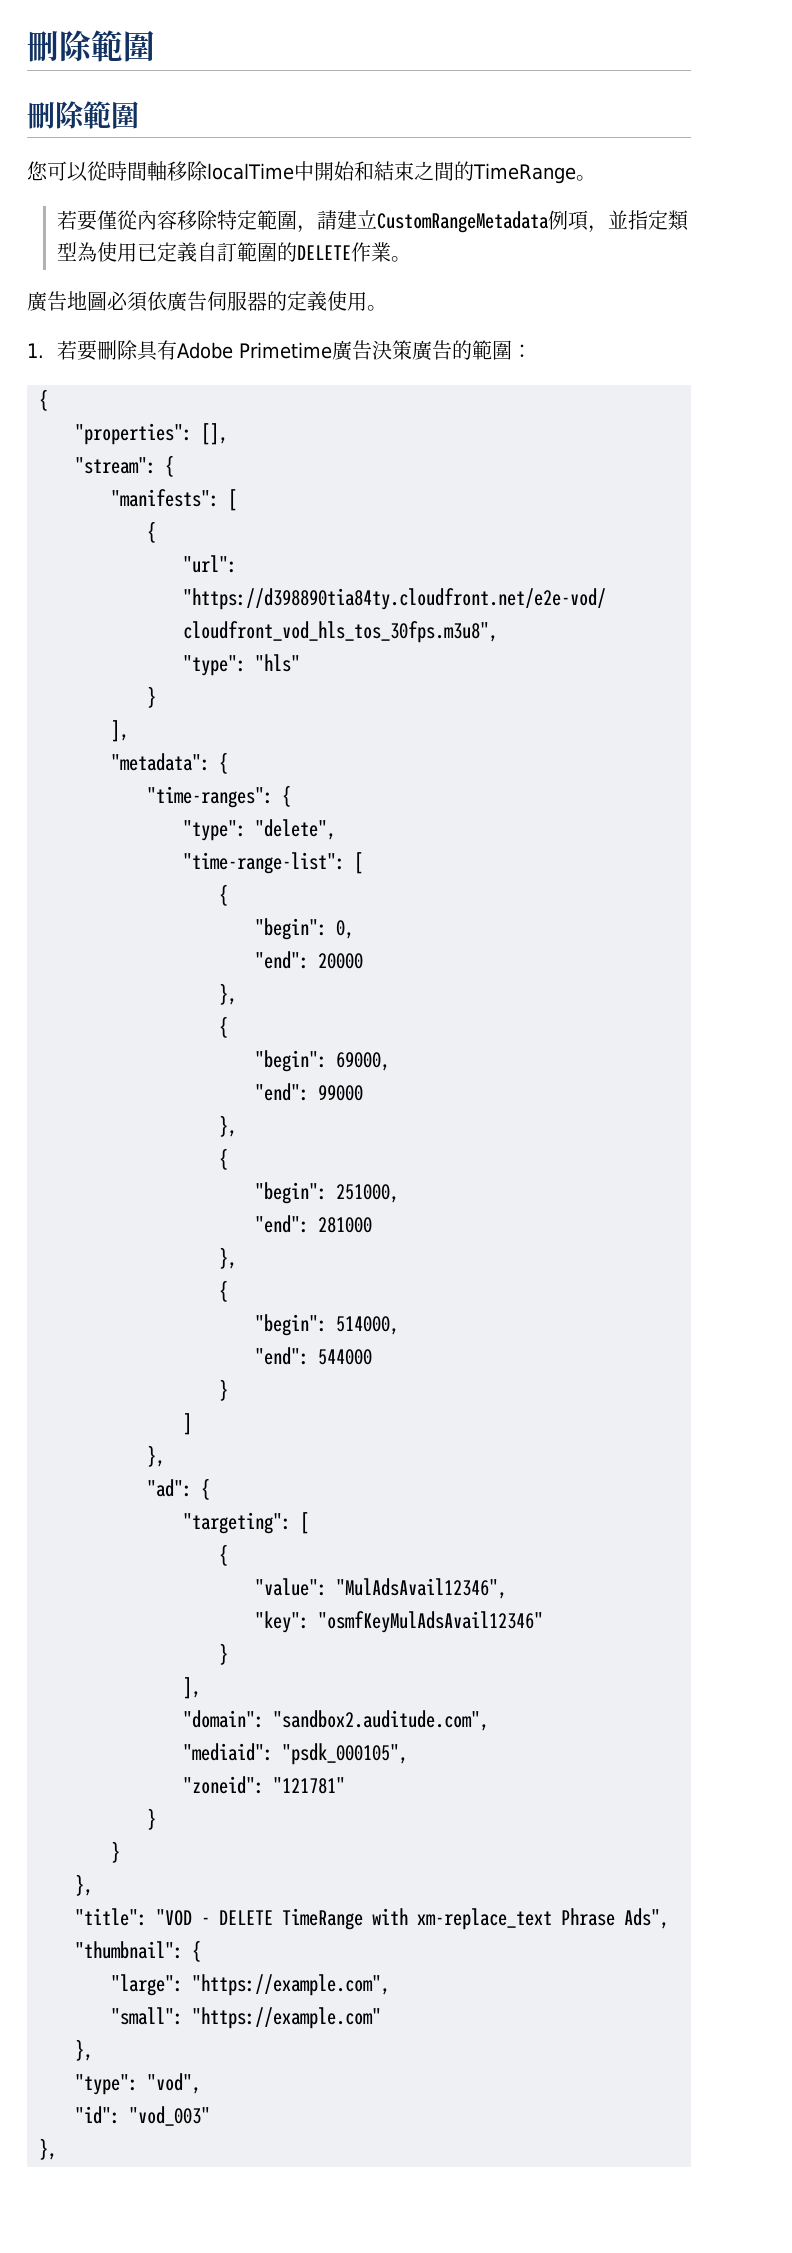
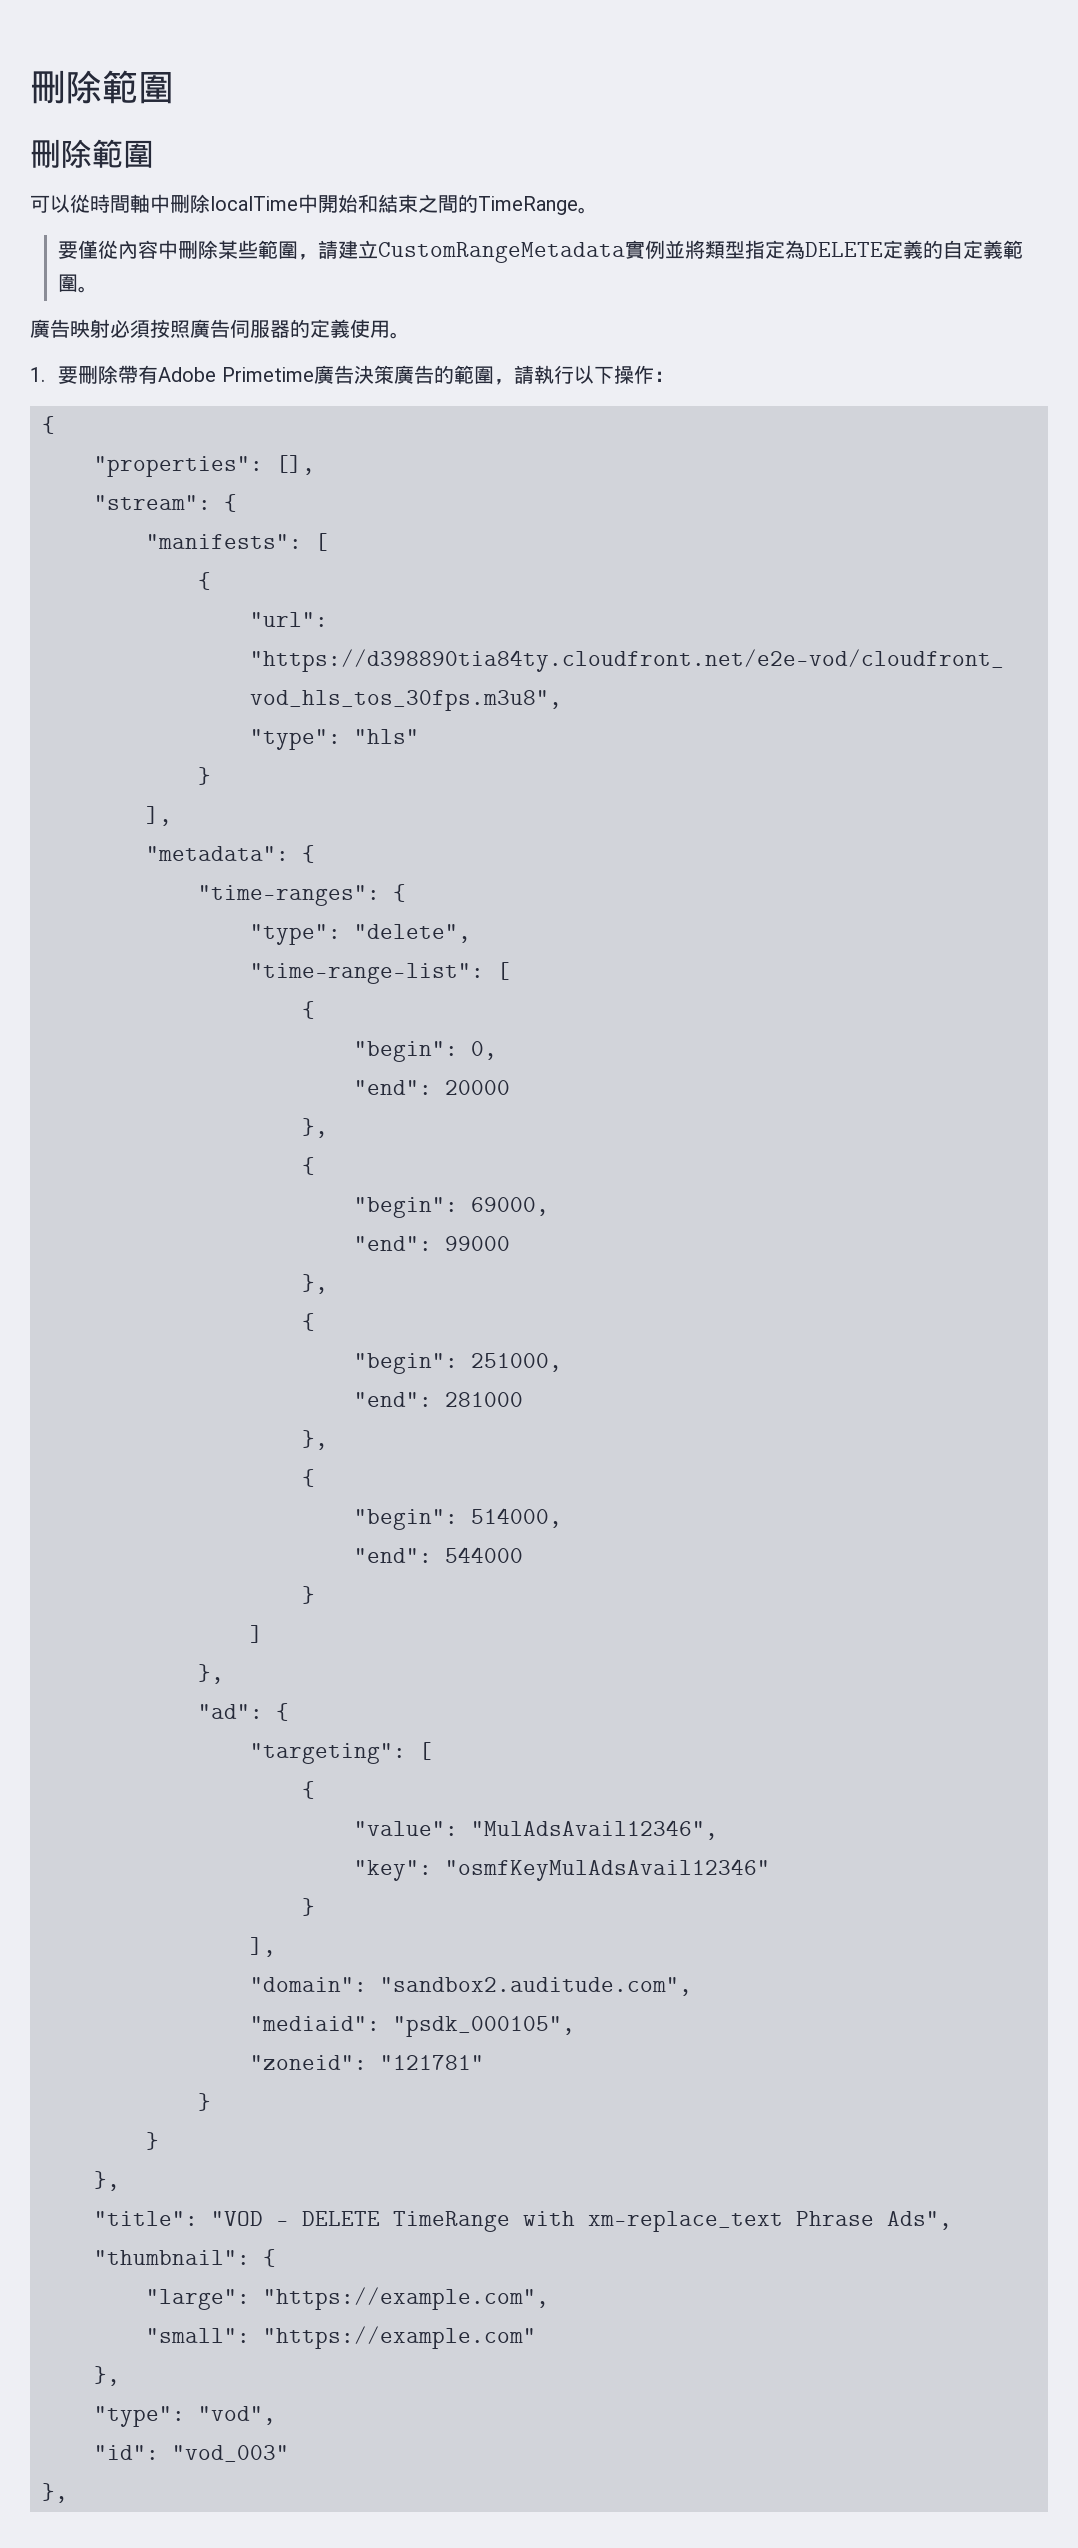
- 您可以從時間軸移除localTime中開始和結束之間的TimeRange。
+ 可以從時間軸中刪除localTime中開始和結束之間的TimeRange。
- 若要僅從內容移除特定範圍，請建立CustomRangeMetadata例項，並指定類型為使用已定義自訂範圍的DELETE作業。
+ 要僅從內容中刪除某些範圍，請建立CustomRangeMetadata實例並將類型指定為DELETE定義的自定義範圍。
- 廣告地圖必須依廣告伺服器的定義使用。
+ 廣告映射必須按照廣告伺服器的定義使用。
- 1.若要刪除具有Adobe Primetime廣告決策廣告的範圍：
+ 1.要刪除帶有Adobe Primetime廣告決策廣告的範圍，請執行以下操作：

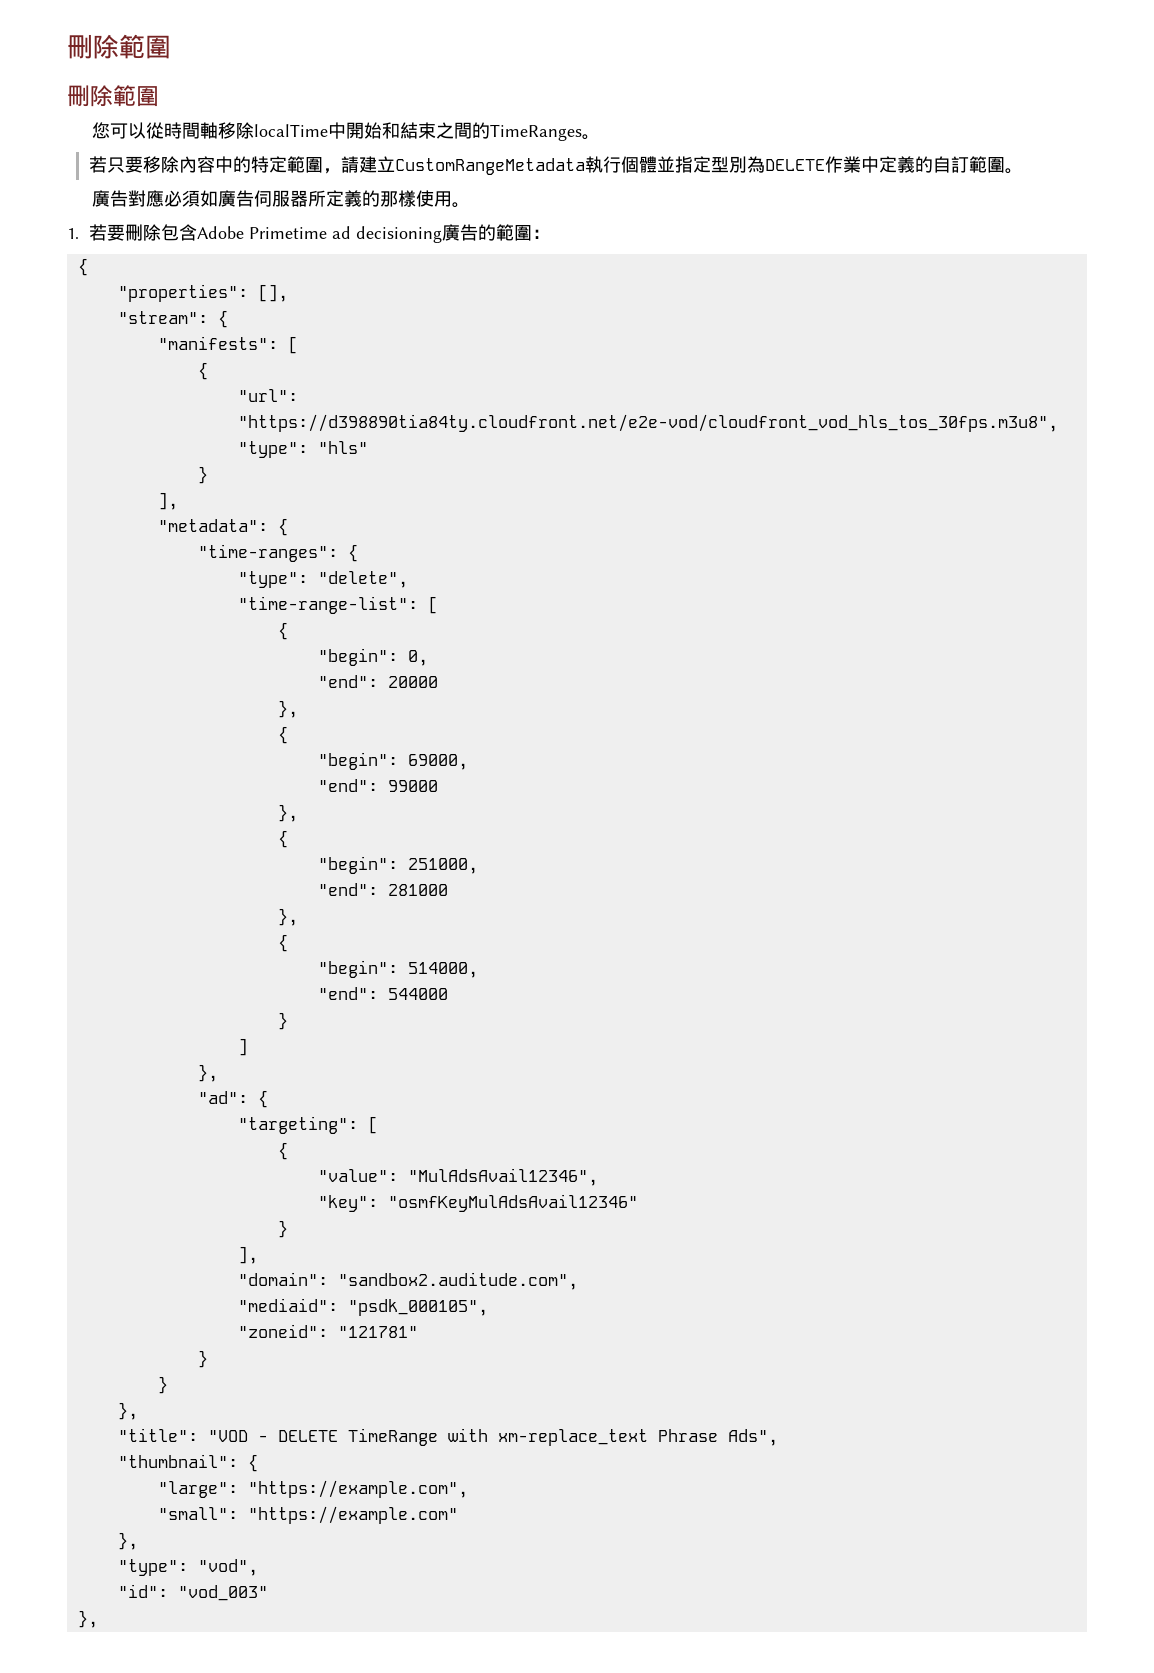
- 可以從時間軸中刪除localTime中開始和結束之間的TimeRange。
- 要僅從內容中刪除某些範圍，請建立CustomRangeMetadata實例並將類型指定為DELETE定義的自定義範圍。
+ 您可以從時間軸移除localTime中開始和結束之間的TimeRanges。
+ 若只要移除內容中的特定範圍，請建立CustomRangeMetadata執行個體並指定型別為DELETE作業中定義的自訂範圍。
- 廣告映射必須按照廣告伺服器的定義使用。
- 1.要刪除帶有Adobe Primetime廣告決策廣告的範圍，請執行以下操作：
+ 廣告對應必須如廣告伺服器所定義的那樣使用。
+ 1.若要刪除包含Adobe Primetime ad decisioning廣告的範圍：

